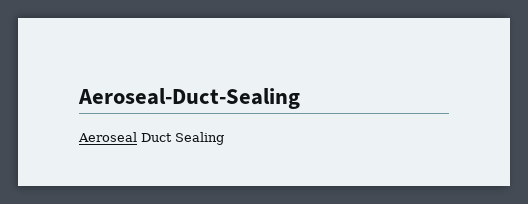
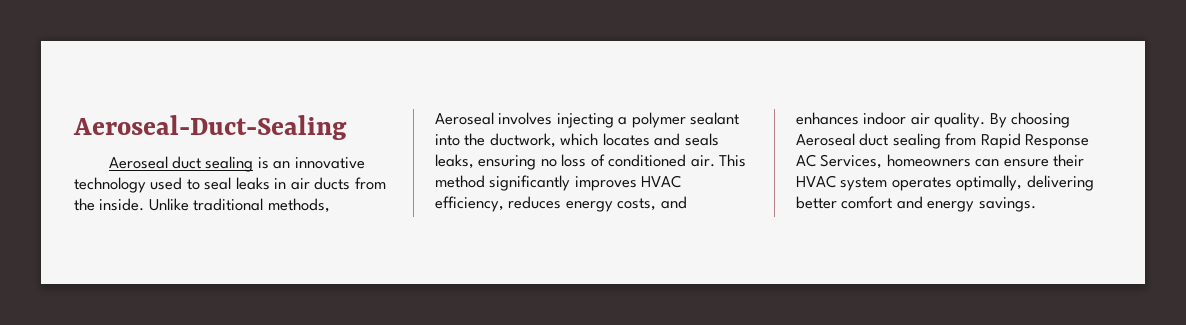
- Aeroseal Duct Sealing
+ Aeroseal duct sealing is an innovative technology used to seal leaks in air ducts from the inside. Unlike traditional methods, Aeroseal involves injecting a polymer sealant into the ductwork, which locates and seals leaks, ensuring no loss of conditioned air. This method significantly improves HVAC efficiency, reduces energy costs, and enhances indoor air quality. By choosing Aeroseal duct sealing from Rapid Response AC Services, homeowners can ensure their HVAC system operates optimally, delivering better comfort and energy savings.

